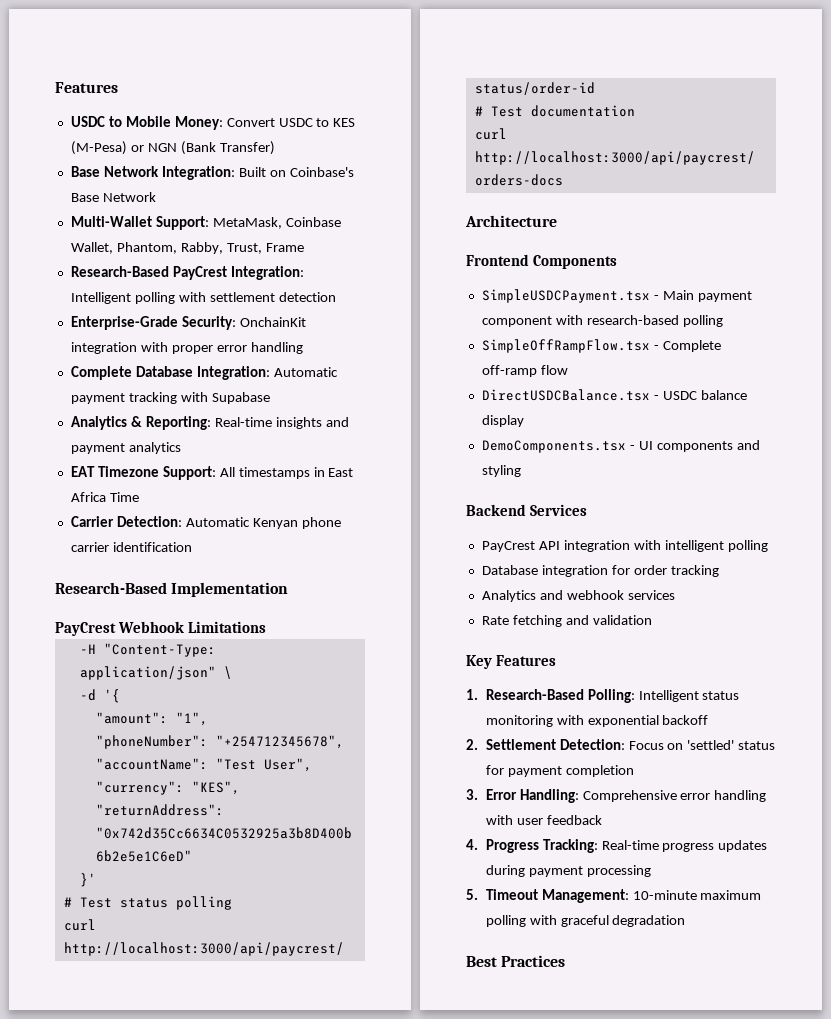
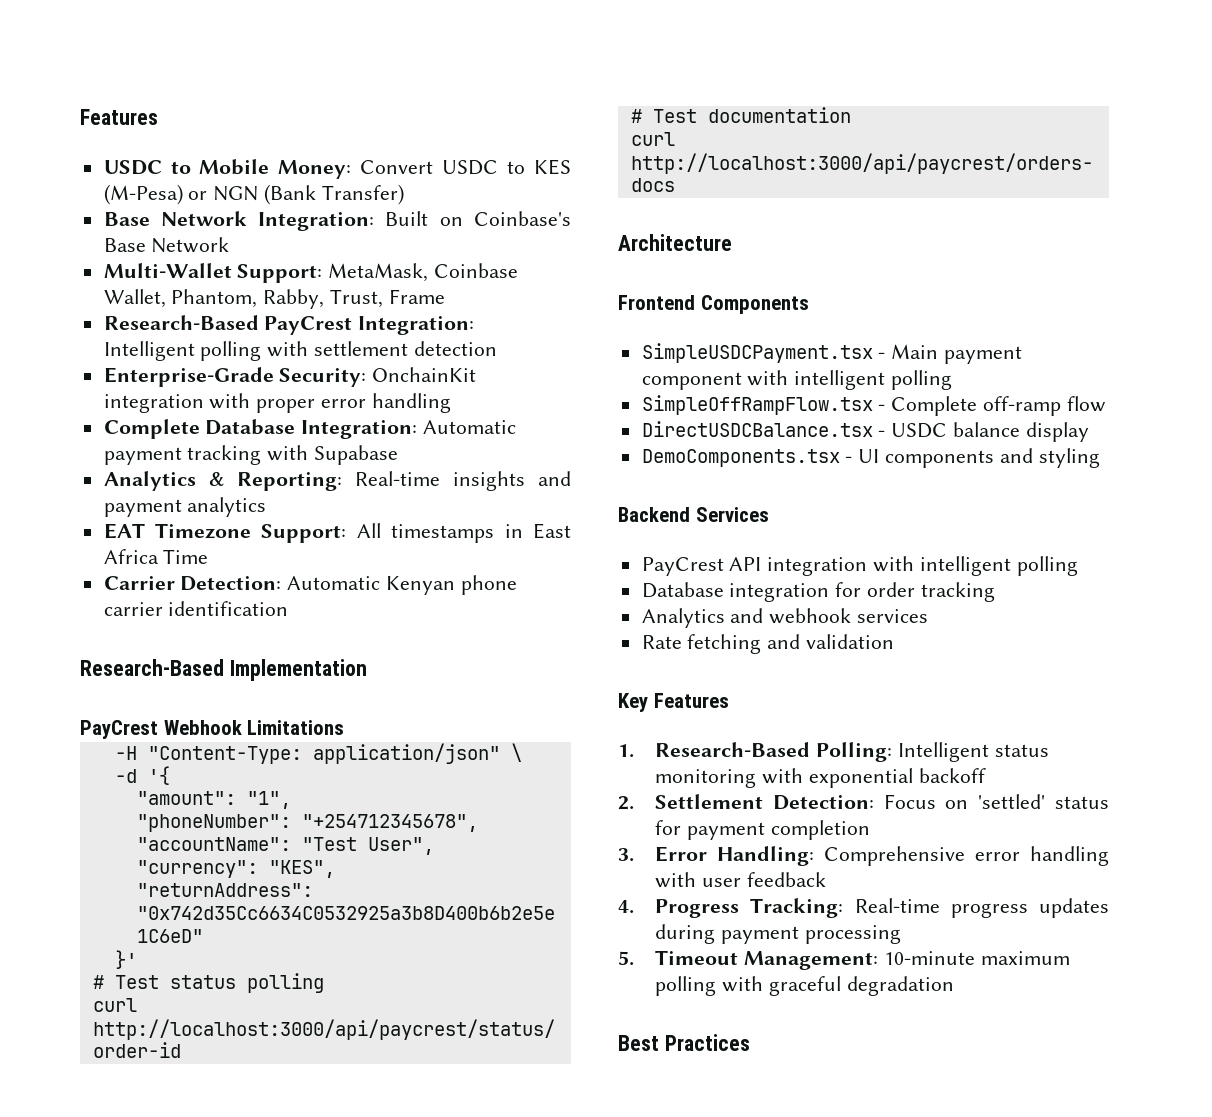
- SimpleUSDCPayment.tsx - Main payment component with research-based polling
+ SimpleUSDCPayment.tsx - Main payment component with intelligent polling

